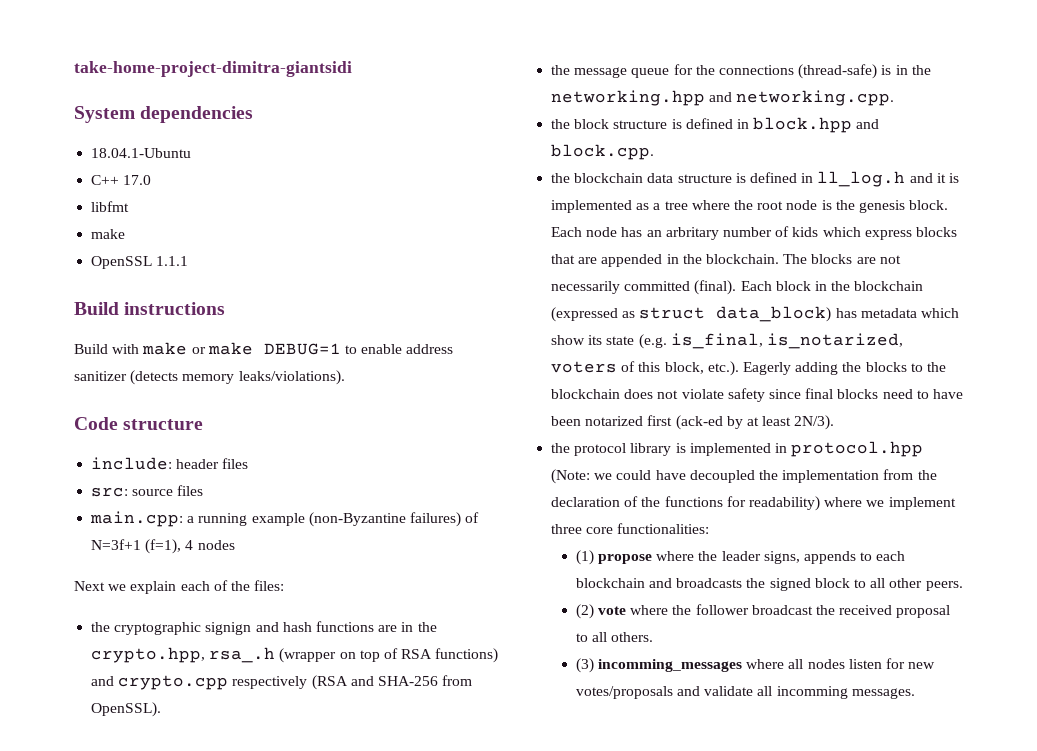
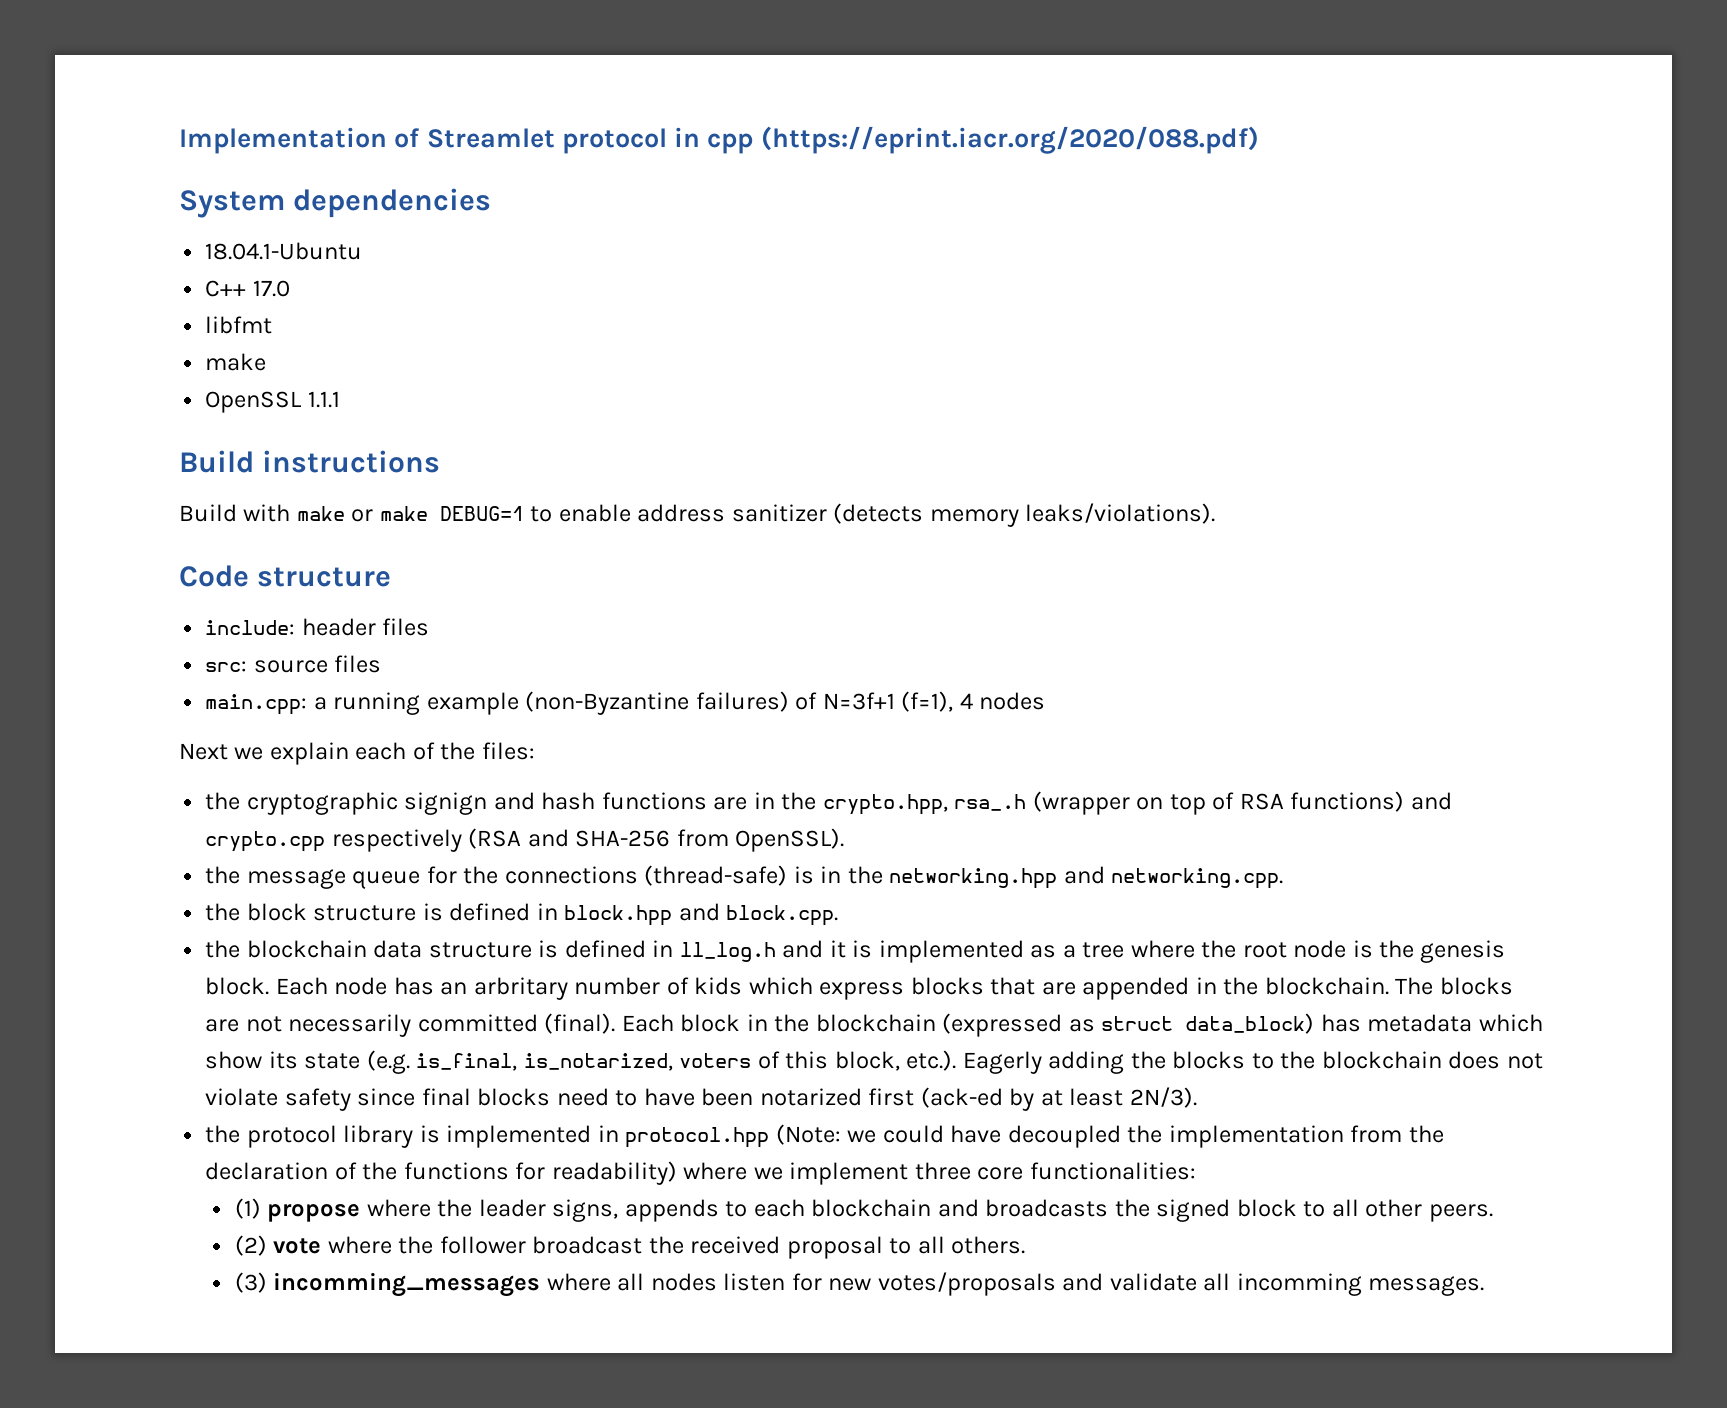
- take-home-project-dimitra-giantsidi
+ Implementation of Streamlet protocol in cpp (https://eprint.iacr.org/2020/088.pdf)

